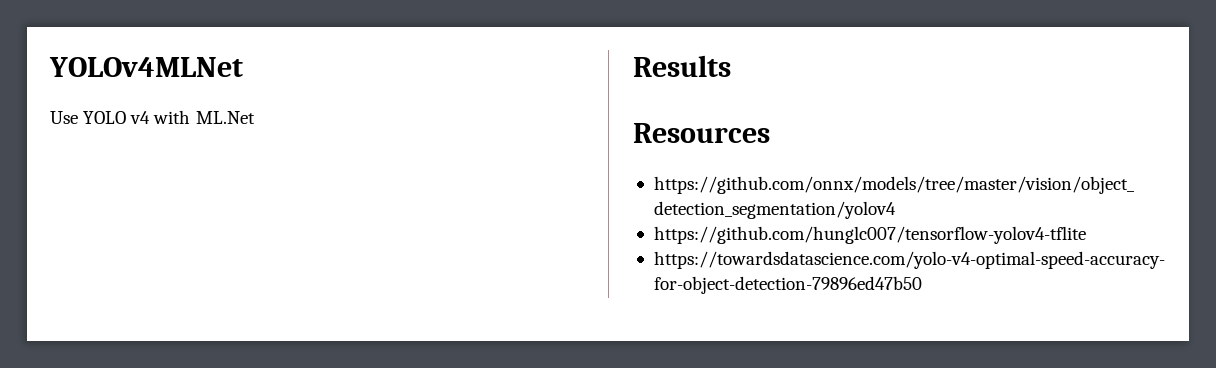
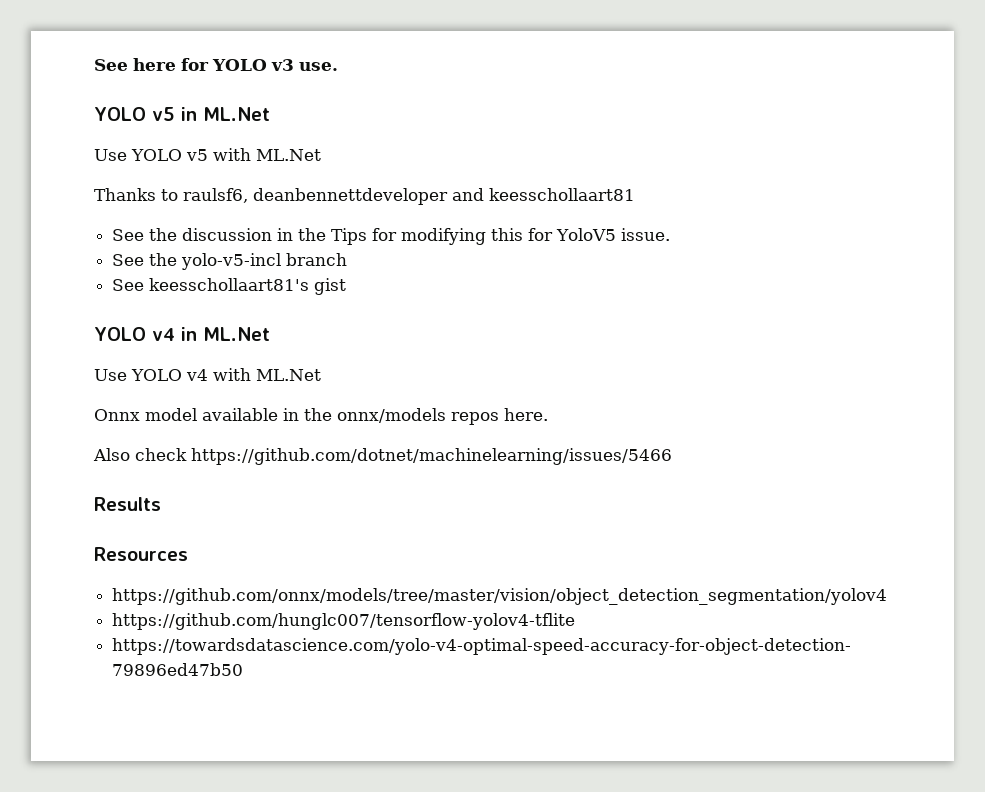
- YOLOv4MLNet
+ See here for YOLO v3 use.
+ YOLO v5 in ML.Net
+ Use YOLO v5 with ML.Net
+ Thanks to raulsf6, deanbennettdeveloper and keesschollaart81
+ See the discussion in the Tips for modifying this for YoloV5 issue.
+ See the yolo-v5-incl branch
+ See keesschollaart81's gist
+ YOLO v4 in ML.Net
+ Onnx model available in the onnx/models repos here.
+ Also check https://github.com/dotnet/machinelearning/issues/5466

